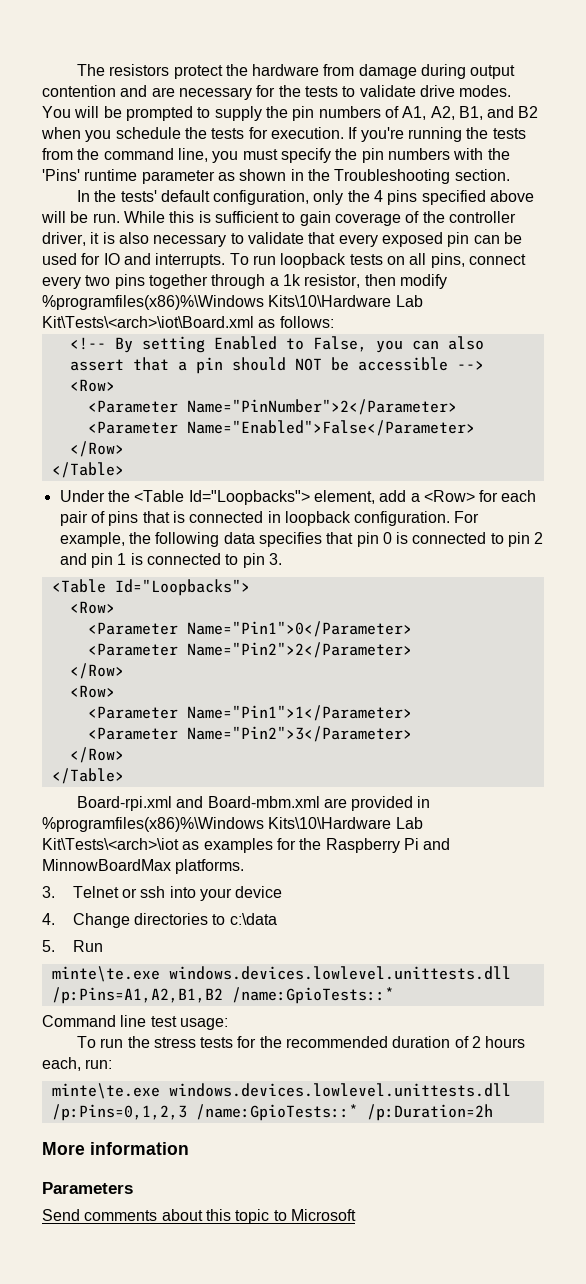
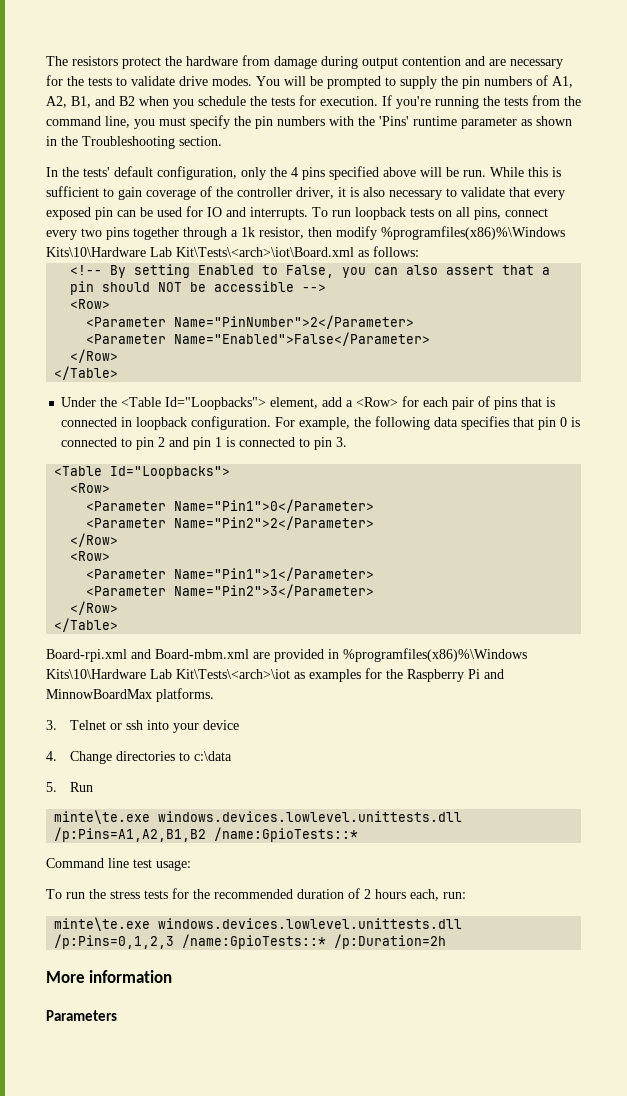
- Send comments about this topic to Microsoft

